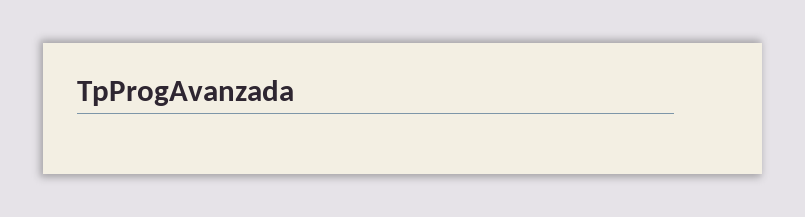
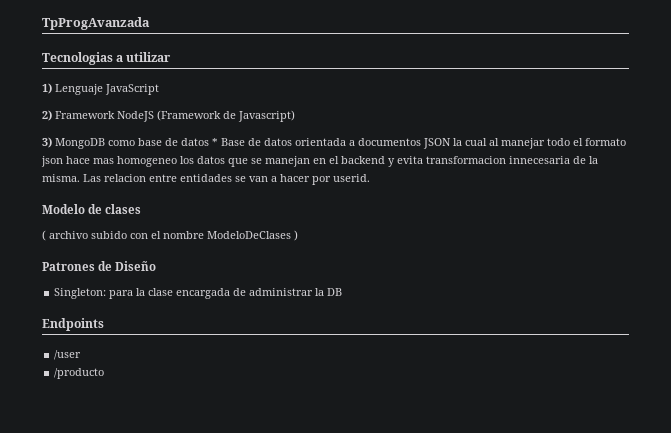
+ Tecnologias a utilizar
+ 1) Lenguaje JavaScript
+ 2) Framework NodeJS (Framework de Javascript)
+ 3) MongoDB como base de datos * Base de datos orientada a documentos JSON la cual al manejar todo el formato json hace mas homogeneo los datos que se manejan en el backend y evita transformacion innecesaria de la misma. Las relacion entre entidades se van a hacer por userid.
+ Modelo de clases
+ ( archivo subido con el nombre ModeloDeClases )
+ Patrones de Diseño
+ Singleton: para la clase encargada de administrar la DB
+ Endpoints
+ /user
+ /producto

